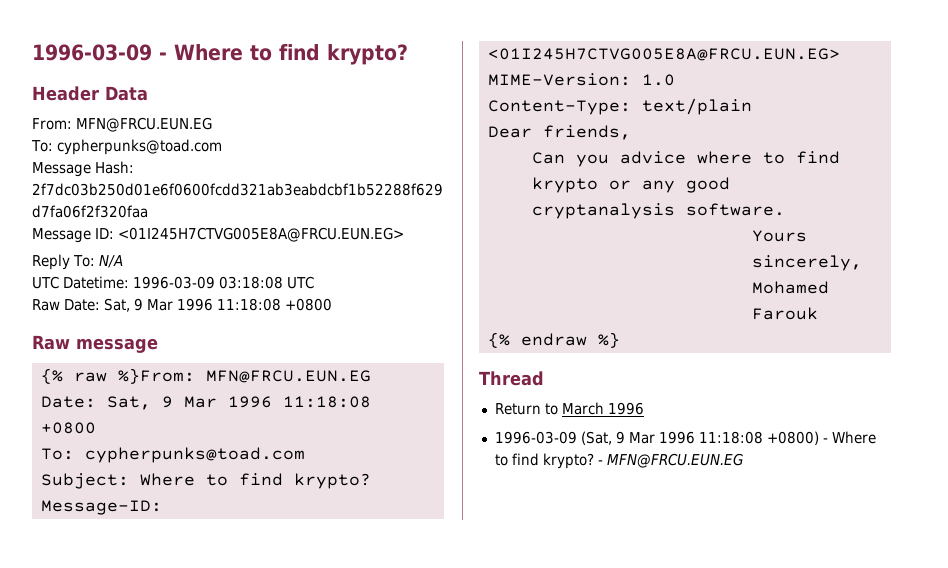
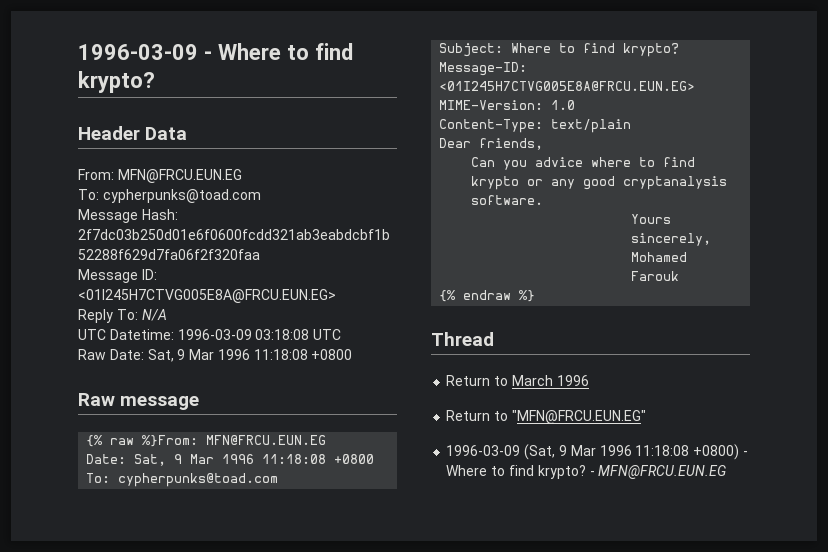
+ Return to "MFN@FRCU.EUN.EG"

